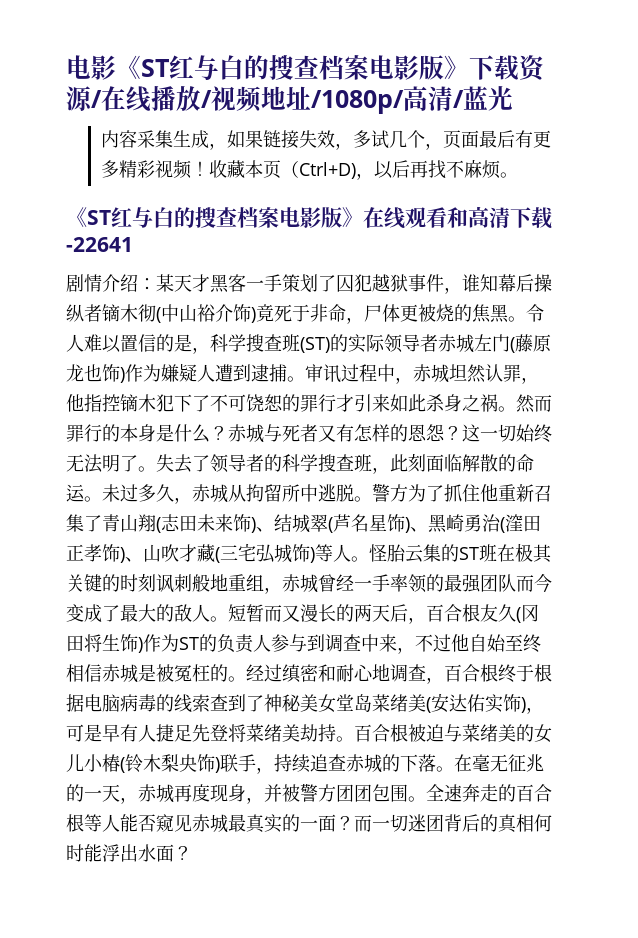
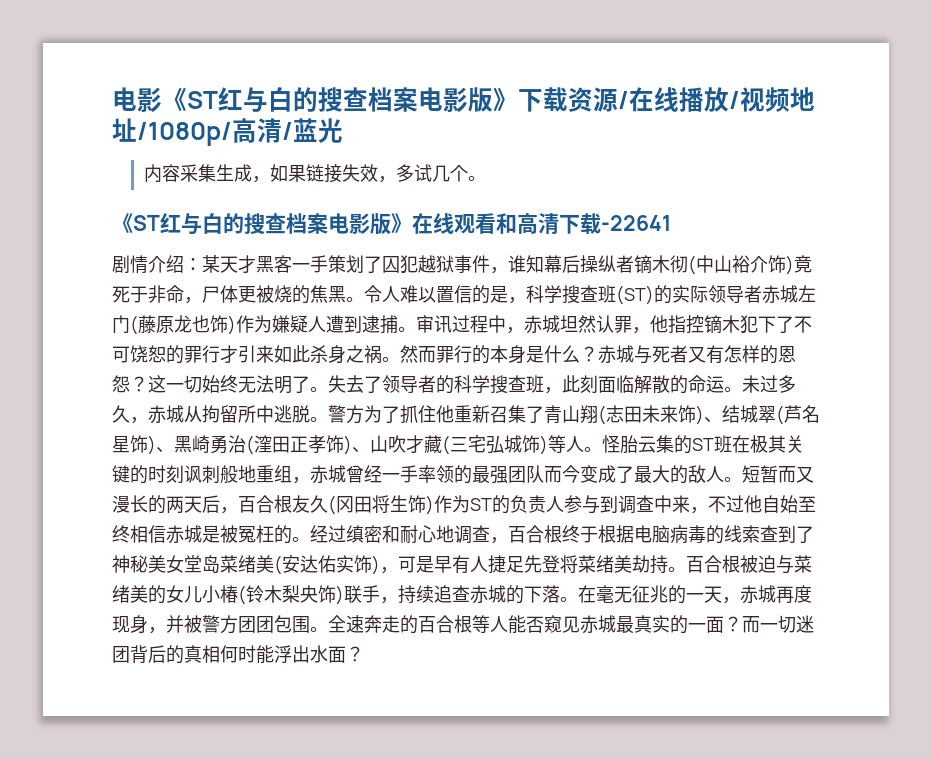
- 内容采集生成，如果链接失效，多试几个，页面最后有更多精彩视频！收藏本页（Ctrl+D)，以后再找不麻烦。
+ 内容采集生成，如果链接失效，多试几个。

